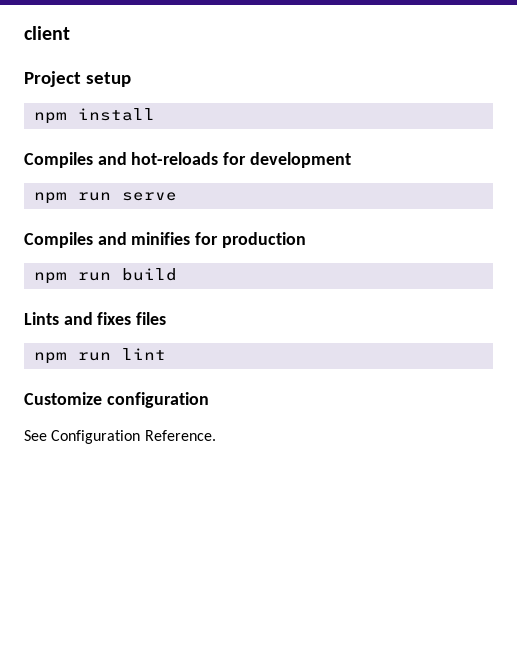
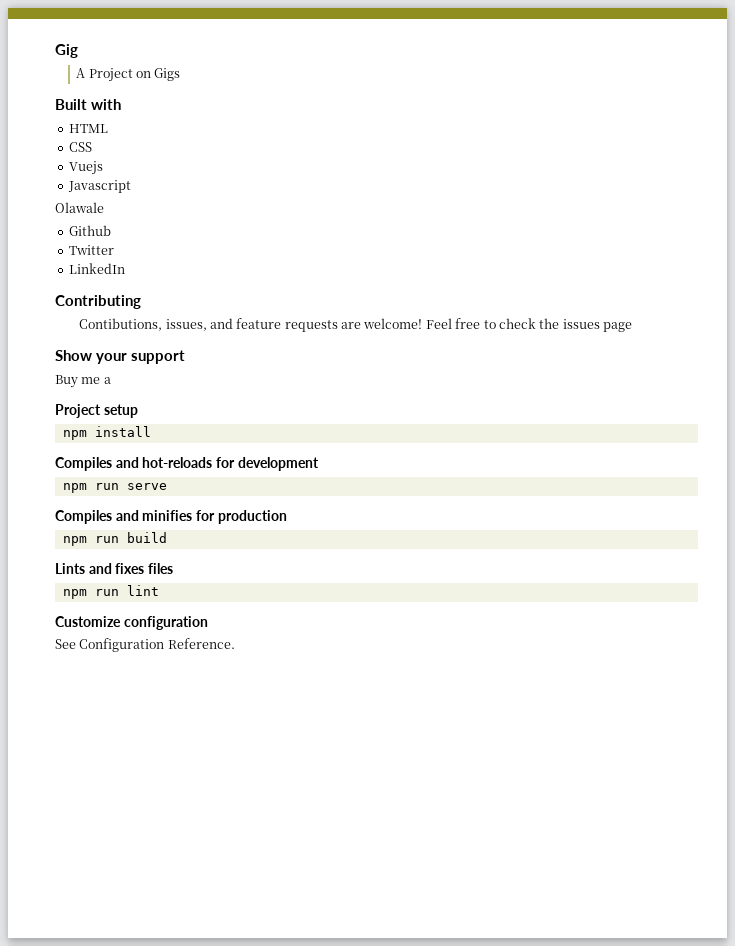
- client
+ Gig
+ A Project on Gigs
+ Built with
+ HTML
+ CSS
+ Vuejs
+ Javascript
+ Olawale
+ Github
+ Twitter
+ LinkedIn
+ Contributing
+ Contibutions, issues, and feature requests are welcome! Feel free to check the issues page
+ Show your support
+ Buy me a

